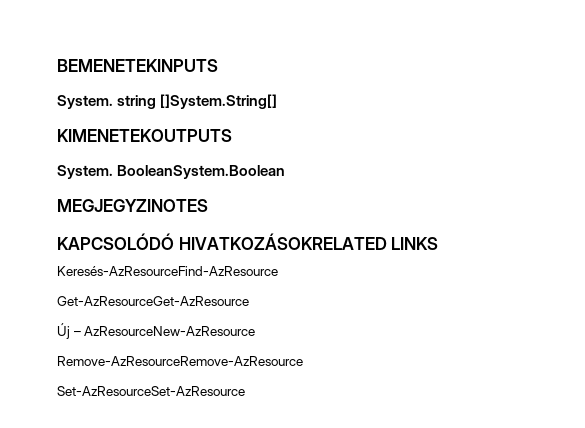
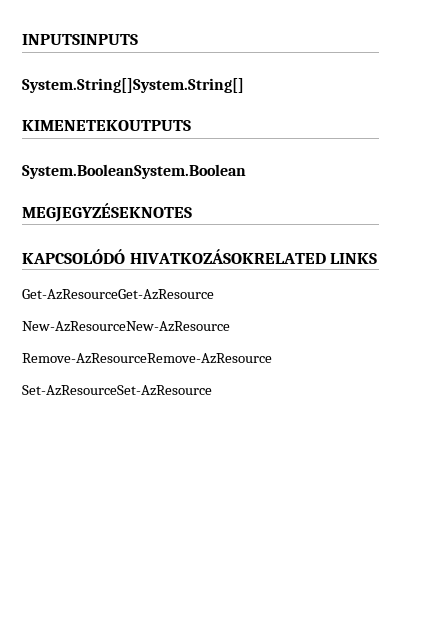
- BEMENETEKINPUTS
- System. string []System.String[]
+ INPUTSINPUTS
+ System.String[]System.String[]
  KIMENETEKOUTPUTS
- System. BooleanSystem.Boolean
- MEGJEGYZINOTES
+ System.BooleanSystem.Boolean
+ MEGJEGYZÉSEKNOTES
- Keresés-AzResourceFind-AzResource
- Új – AzResourceNew-AzResource
+ New-AzResourceNew-AzResource

